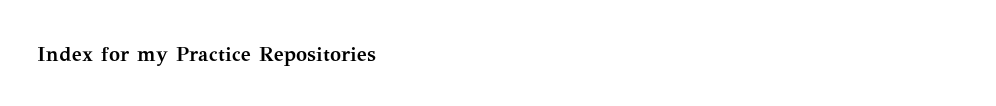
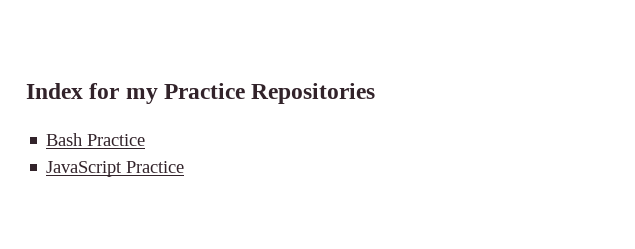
+ Bash Practice
+ JavaScript Practice

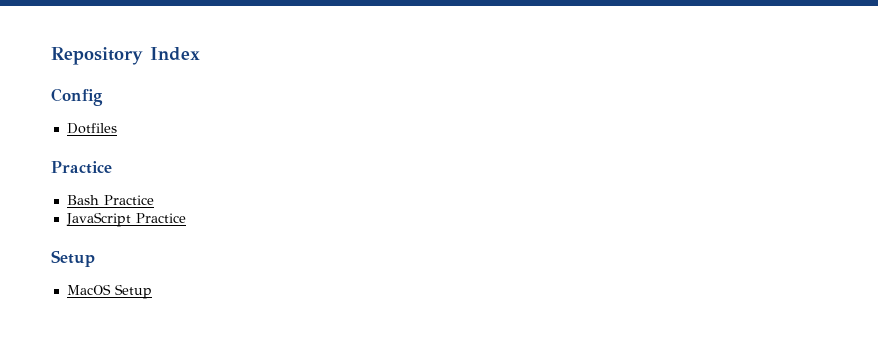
- Index for my Practice Repositories
+ Repository Index
+ Config
+ Dotfiles
+ Practice
  JavaScript Practice
+ Setup
+ MacOS Setup

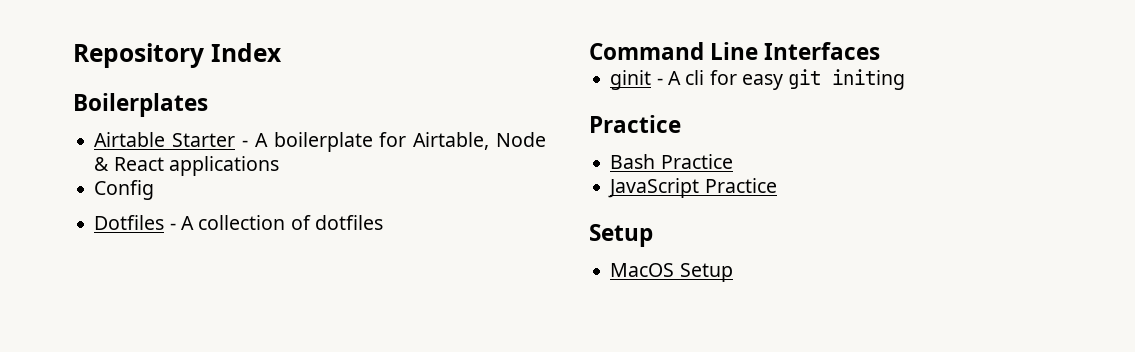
+ Boilerplates
+ Airtable Starter - A boilerplate for Airtable, Node & React applications
  Config
- Dotfiles
+ Dotfiles - A collection of dotfiles
+ Command Line Interfaces
+ ginit - A cli for easy git initing

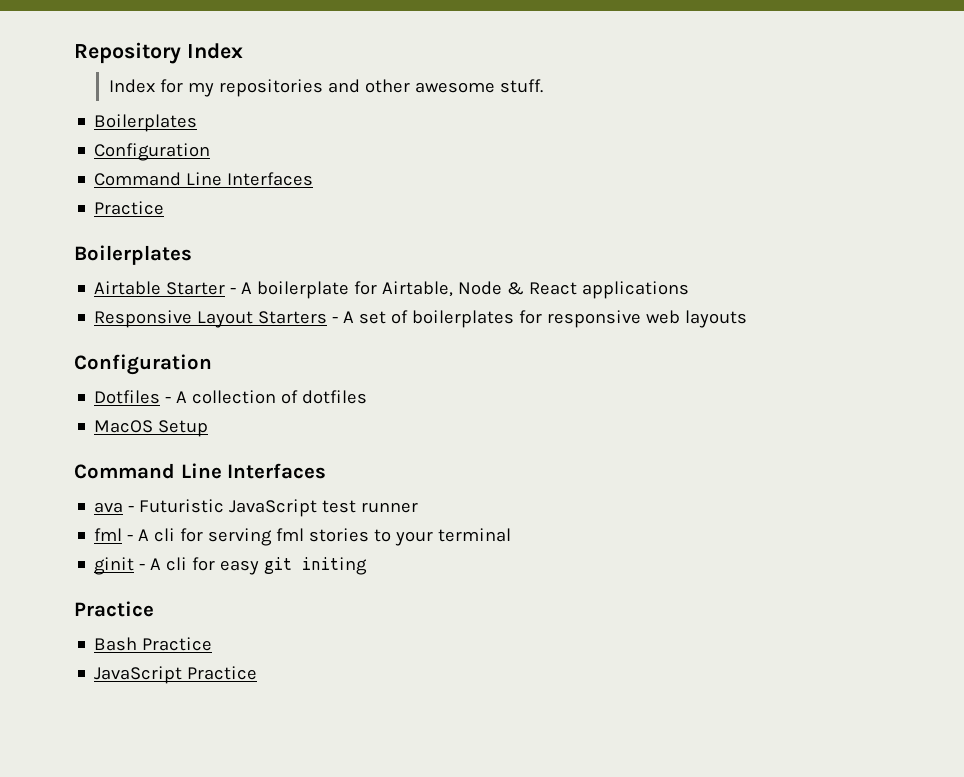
+ Index for my repositories and other awesome stuff.
+ Boilerplates
+ Configuration
+ Command Line Interfaces
+ Practice
- Config
+ Responsive Layout Starters - A set of boilerplates for responsive web layouts
+ Configuration
+ MacOS Setup
  Command Line Interfaces
+ ava - Futuristic JavaScript test runner
+ fml - A cli for serving fml stories to your terminal
  JavaScript Practice
- Setup
- MacOS Setup

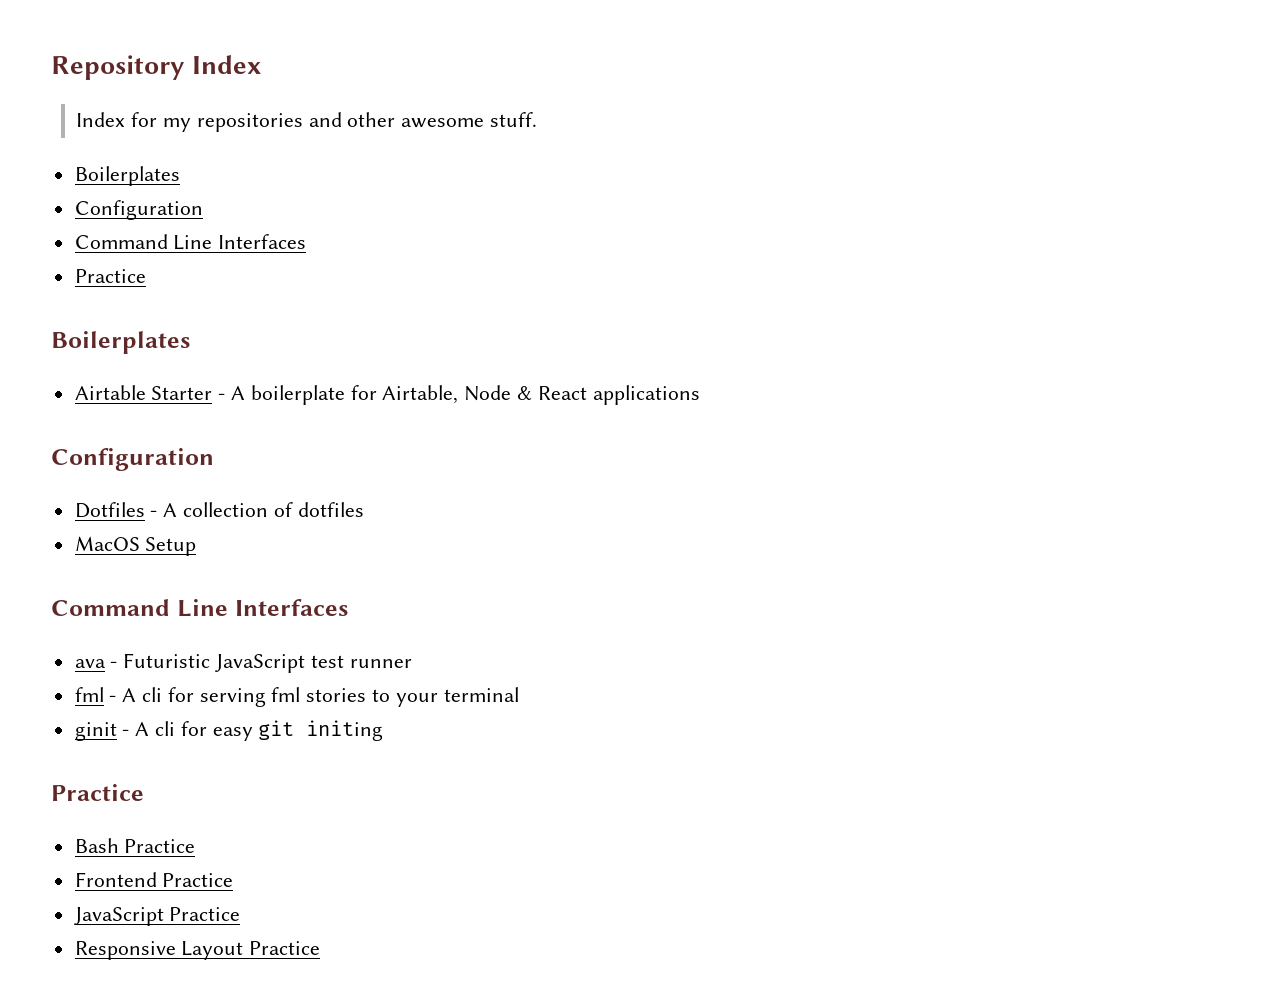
- Responsive Layout Starters - A set of boilerplates for responsive web layouts
+ Frontend Practice
+ Responsive Layout Practice

